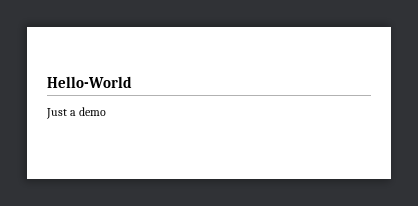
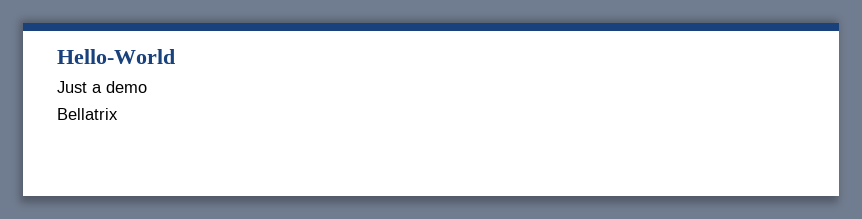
+ Bellatrix

